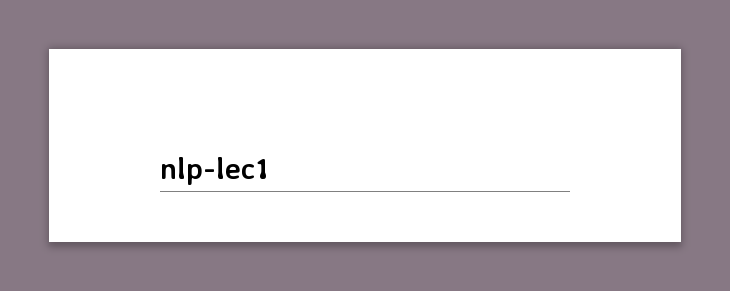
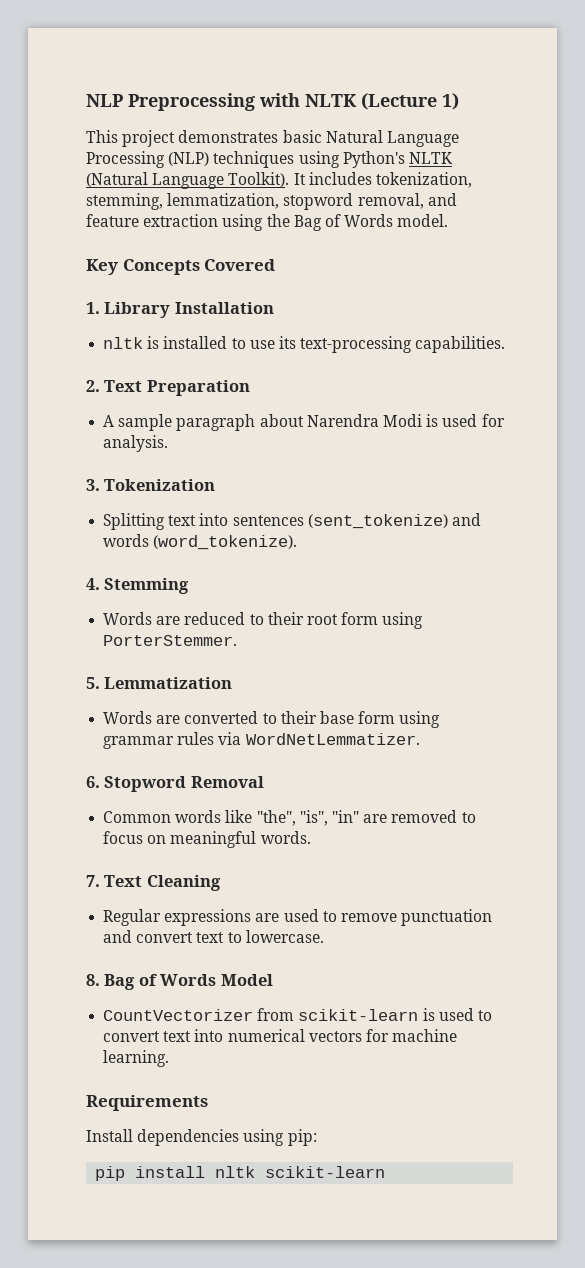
- nlp-lec1
+ NLP Preprocessing with NLTK (Lecture 1)
+ This project demonstrates basic Natural Language Processing (NLP) techniques using Python's NLTK (Natural Language Toolkit). It includes tokenization, stemming, lemmatization, stopword removal, and feature extraction using the Bag of Words model.
+ Key Concepts Covered
+ 1. Library Installation
+ nltk is installed to use its text-processing capabilities.
+ 2. Text Preparation
+ A sample paragraph about Narendra Modi is used for analysis.
+ 3. Tokenization
+ Splitting text into sentences (sent_tokenize) and words (word_tokenize).
+ 4. Stemming
+ Words are reduced to their root form using PorterStemmer.
+ 5. Lemmatization
+ Words are converted to their base form using grammar rules via WordNetLemmatizer.
+ 6. Stopword Removal
+ Common words like "the", "is", "in" are removed to focus on meaningful words.
+ 7. Text Cleaning
+ Regular expressions are used to remove punctuation and convert text to lowercase.
+ 8. Bag of Words Model
+ CountVectorizer from scikit-learn is used to convert text into numerical vectors for machine learning.
+ Requirements
+ Install dependencies using pip:
+ pip install nltk scikit-learn

